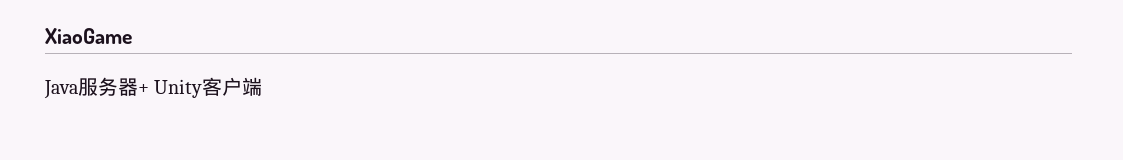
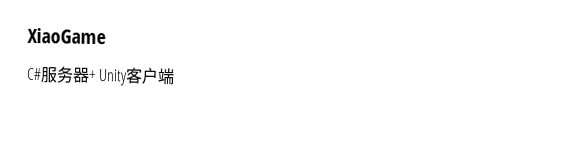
- Java服务器+ Unity客户端
+ C#服务器+ Unity客户端

